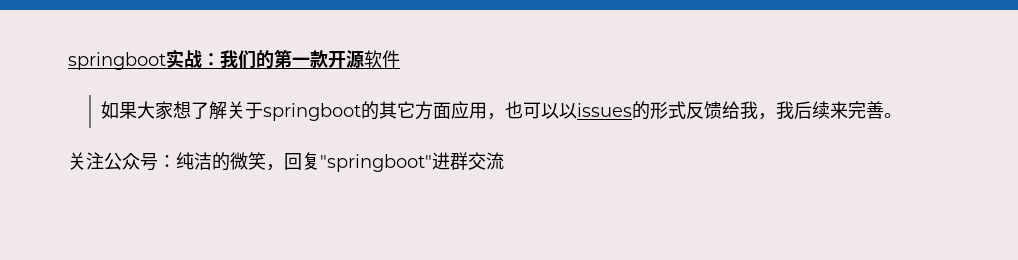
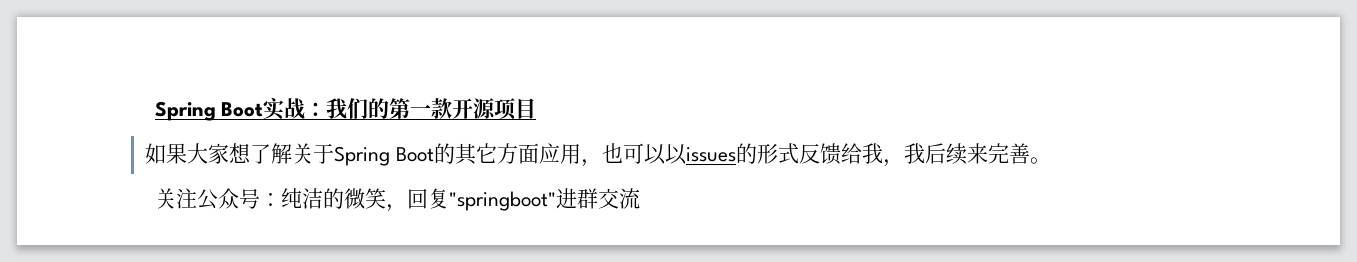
- springboot实战：我们的第一款开源软件
+ Spring Boot实战：我们的第一款开源项目
- 如果大家想了解关于springboot的其它方面应用，也可以以issues的形式反馈给我，我后续来完善。
+ 如果大家想了解关于Spring Boot的其它方面应用，也可以以issues的形式反馈给我，我后续来完善。

